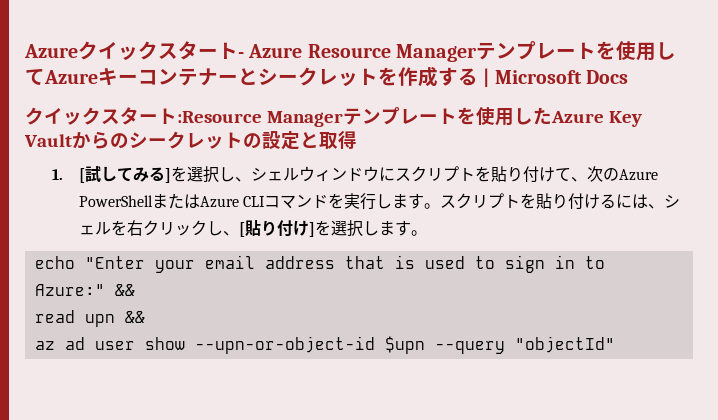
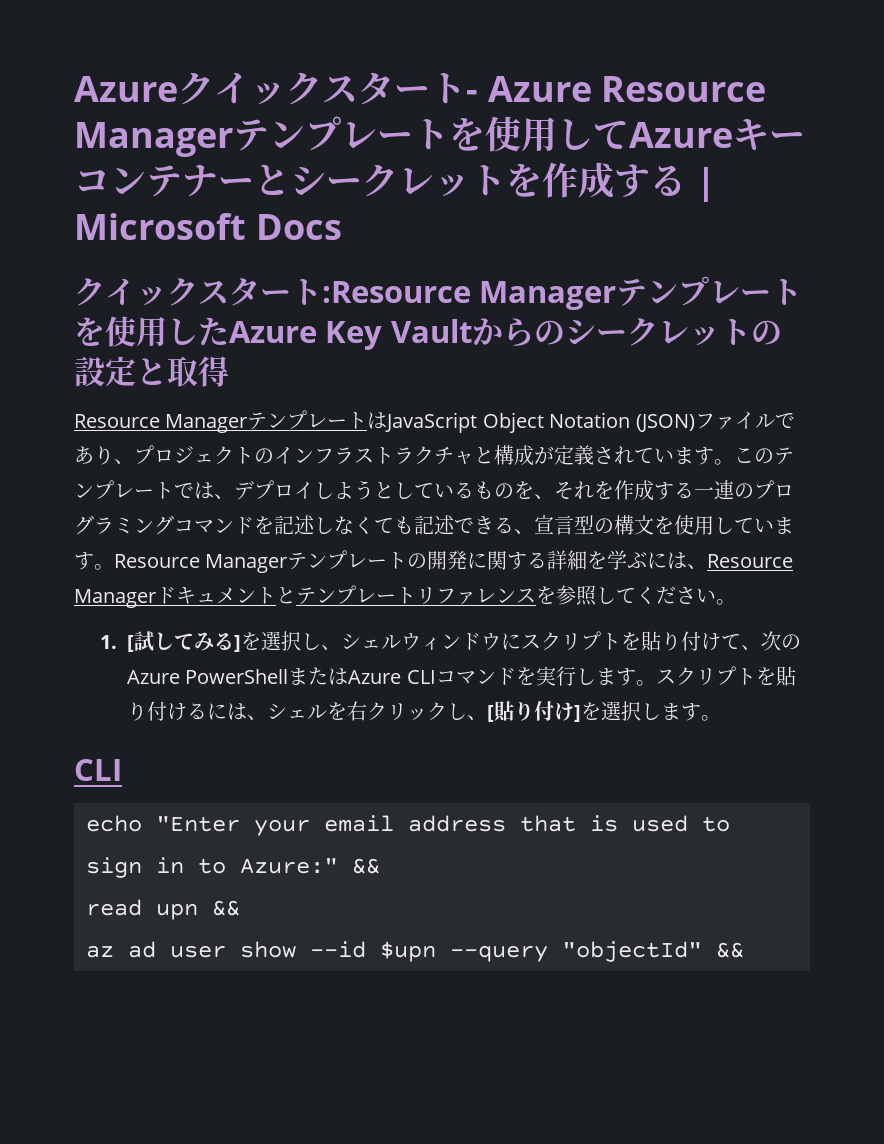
+ Resource ManagerテンプレートはJavaScript Object Notation (JSON)ファイルであり、プロジェクトのインフラストラクチャと構成が定義されています。このテンプレートでは、デプロイしようとしているものを、それを作成する一連のプログラミングコマンドを記述しなくても記述できる、宣言型の構文を使用しています。Resource Managerテンプレートの開発に関する詳細を学ぶには、Resource Managerドキュメントとテンプレートリファレンスを参照してください。
  スクリプトを貼り付けるには、シェルを右クリックし、[貼り付け]を選択します。
+ CLI
- az ad user show --upn-or-object-id $upn --query "objectId"
+ az ad user show --id $upn --query "objectId" &&

